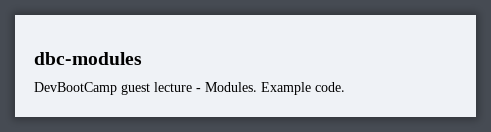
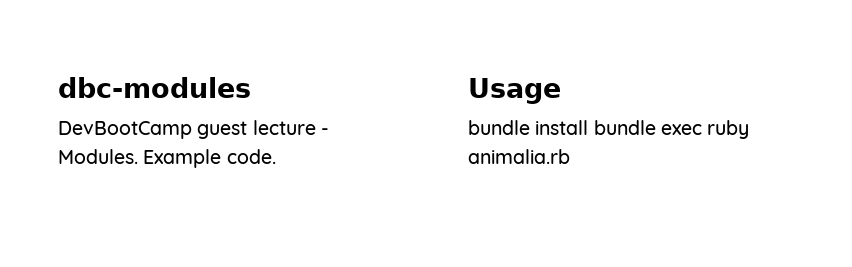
+ Usage
+ bundle install bundle exec ruby animalia.rb

